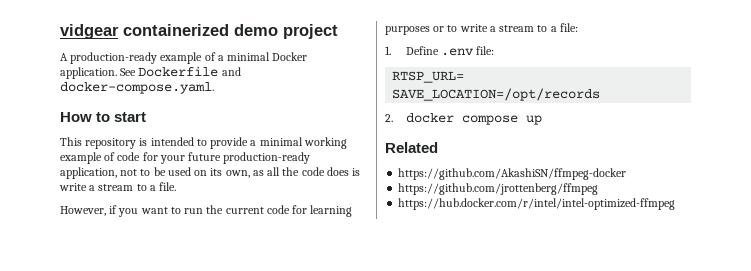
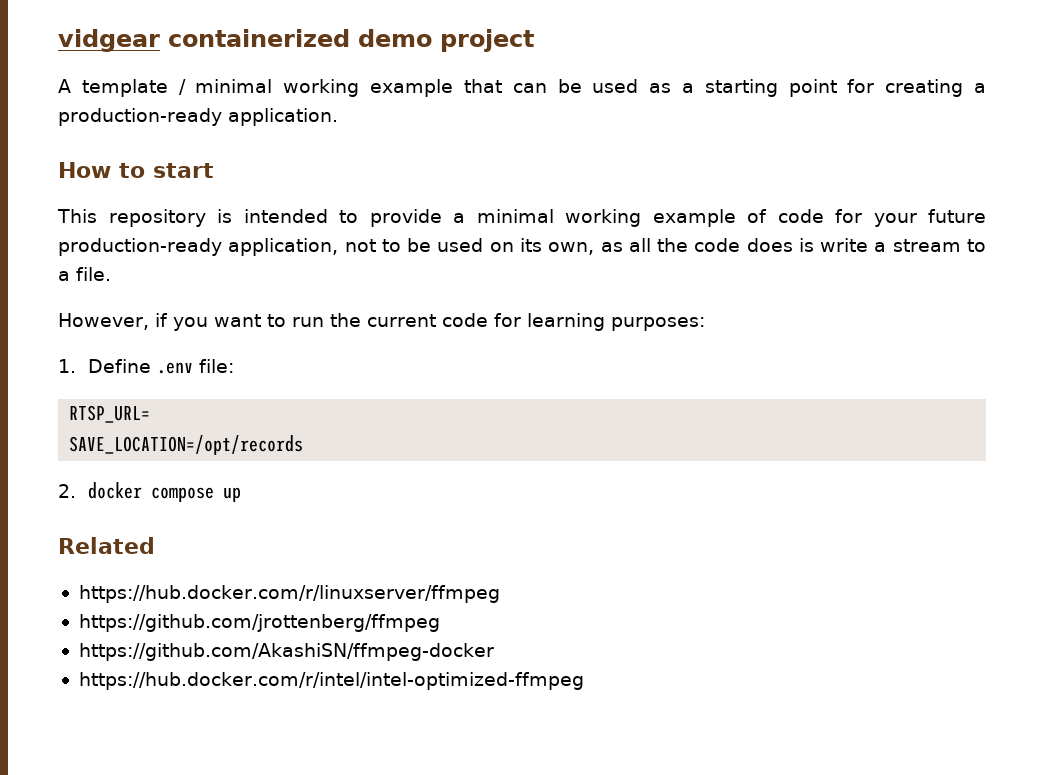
- A production-ready example of a minimal Docker application. See Dockerfile and docker-compose.yaml.
+ A template / minimal working example that can be used as a starting point for creating a production-ready application.
- However, if you want to run the current code for learning purposes or to write a stream to a file:
+ However, if you want to run the current code for learning purposes:
- https://github.com/AkashiSN/ffmpeg-docker
+ https://hub.docker.com/r/linuxserver/ffmpeg
+ https://github.com/AkashiSN/ffmpeg-docker

